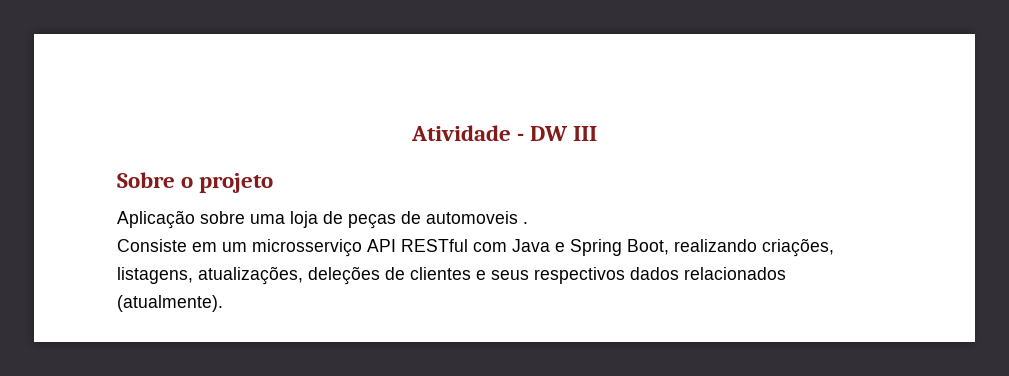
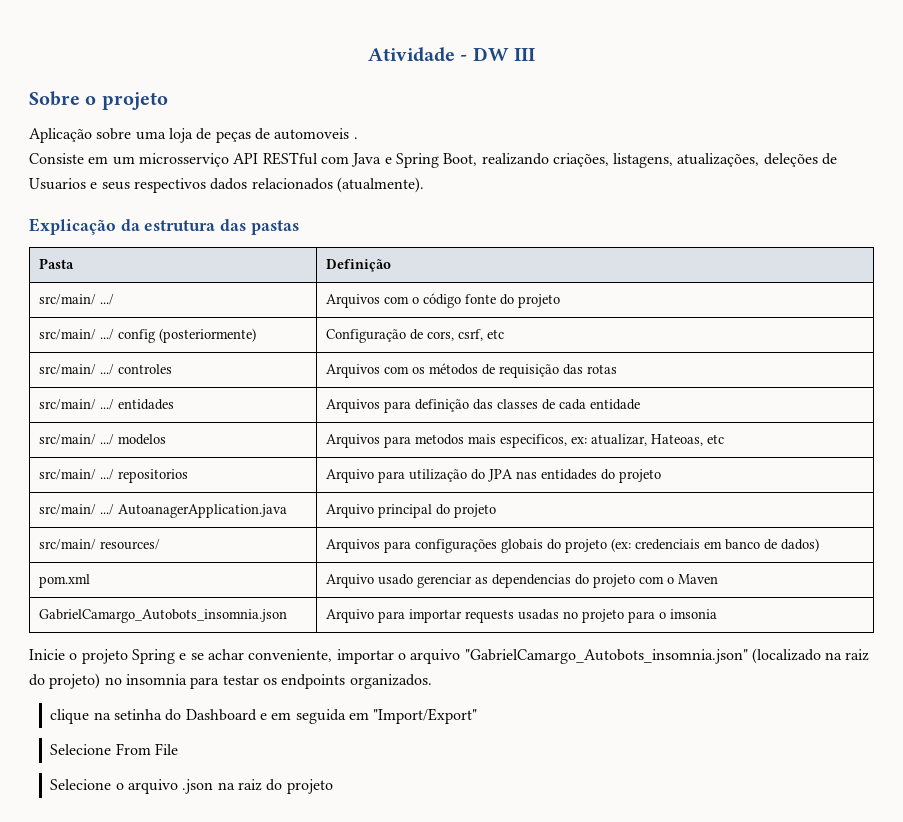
- Consiste em um microsserviço API RESTful com Java e Spring Boot, realizando criações, listagens, atualizações, deleções de clientes e seus respectivos dados relacionados (atualmente).
+ Consiste em um microsserviço API RESTful com Java e Spring Boot, realizando criações, listagens, atualizações, deleções de Usuarios e seus respectivos dados relacionados (atualmente).
+ Explicação da estrutura das pastas
+ Pasta | Definição
+ src/main/ .../ | Arquivos com o código fonte do projeto
+ src/main/ .../ config (posteriormente) | Configuração de cors, csrf, etc
+ src/main/ .../ controles | Arquivos com os métodos de requisição das rotas
+ src/main/ .../ entidades | Arquivos para definição das classes de cada entidade
+ src/main/ .../ modelos | Arquivos para metodos mais especificos, ex: atualizar, Hateoas, etc
+ src/main/ .../ repositorios | Arquivo para utilização do JPA nas entidades do projeto
+ src/main/ .../ AutoanagerApplication.java | Arquivo principal do projeto
+ src/main/ resources/ | Arquivos para configurações globais do projeto (ex: credenciais em banco de dados)
+ pom.xml | Arquivo usado gerenciar as dependencias do projeto com o Maven
+ GabrielCamargo_Autobots_insomnia.json | Arquivo para importar requests usadas no projeto para o imsonia
+ Inicie o projeto Spring e se achar conveniente, importar o arquivo "GabrielCamargo_Autobots_insomnia.json" (localizado na raiz do projeto) no insomnia para testar os endpoints organizados.
+ clique na setinha do Dashboard e em seguida em "Import/Export"
+ Selecione From File
+ Selecione o arquivo .json na raiz do projeto

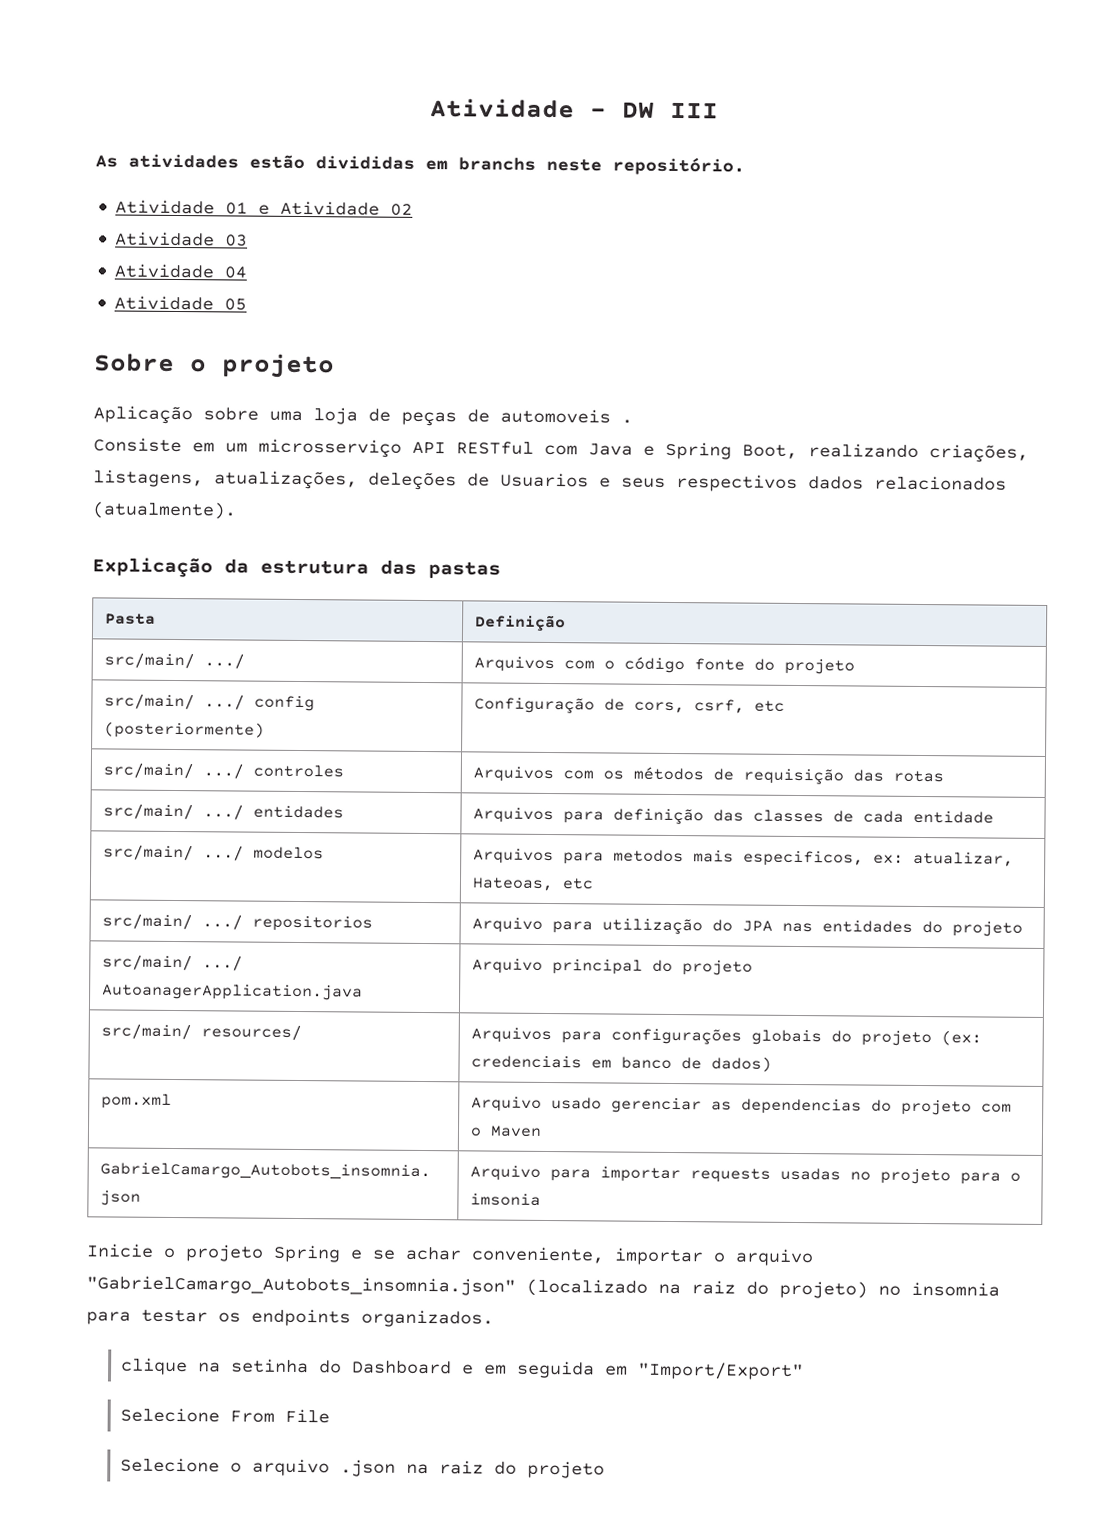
+ As atividades estão divididas em branchs neste repositório.
+ Atividade 01 e Atividade 02
+ Atividade 03
+ Atividade 04
+ Atividade 05

